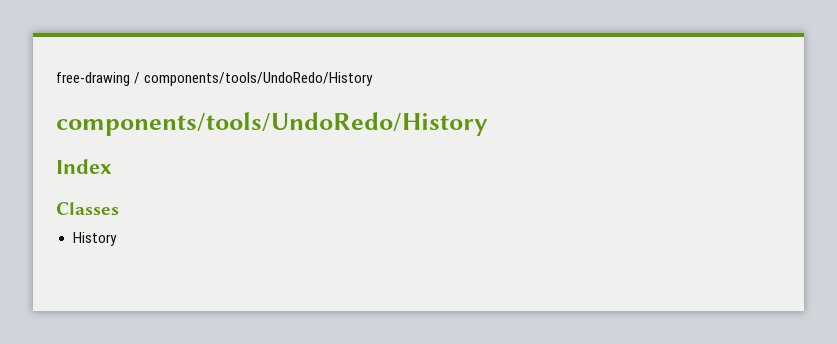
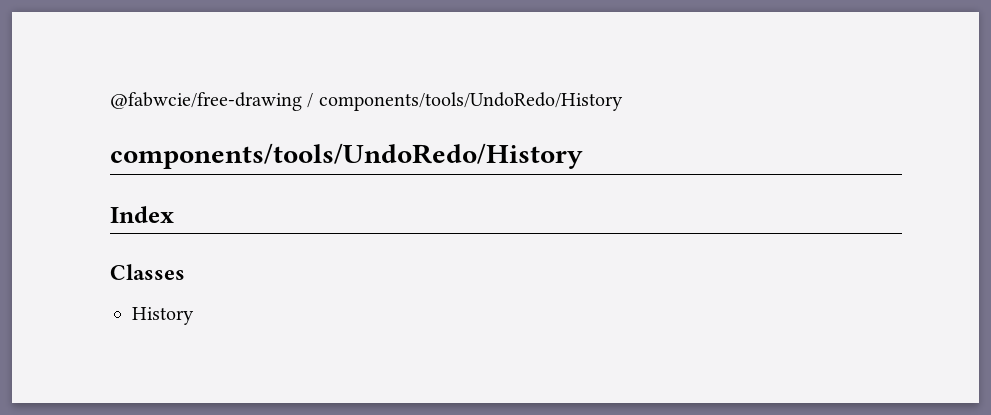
- free-drawing / components/tools/UndoRedo/History
+ @fabwcie/free-drawing / components/tools/UndoRedo/History

